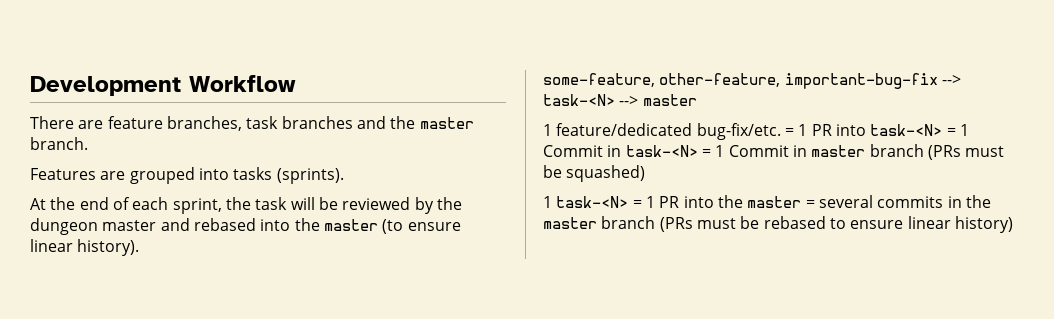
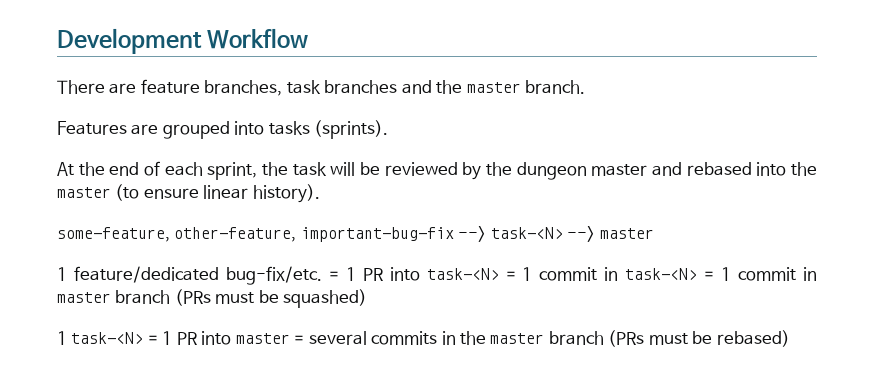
- = 1 PR into task-<N> = 1 Commit in task-<N> = 1 Commit in master branch (PRs must be squashed)
+ = 1 PR into task-<N> = 1 commit in task-<N> = 1 commit in master branch (PRs must be squashed)
- 1 task-<N> = 1 PR into the master = several commits in the master branch (PRs must be rebased to ensure linear history)
+ 1 task-<N> = 1 PR into master = several commits in the master branch (PRs must be rebased)

